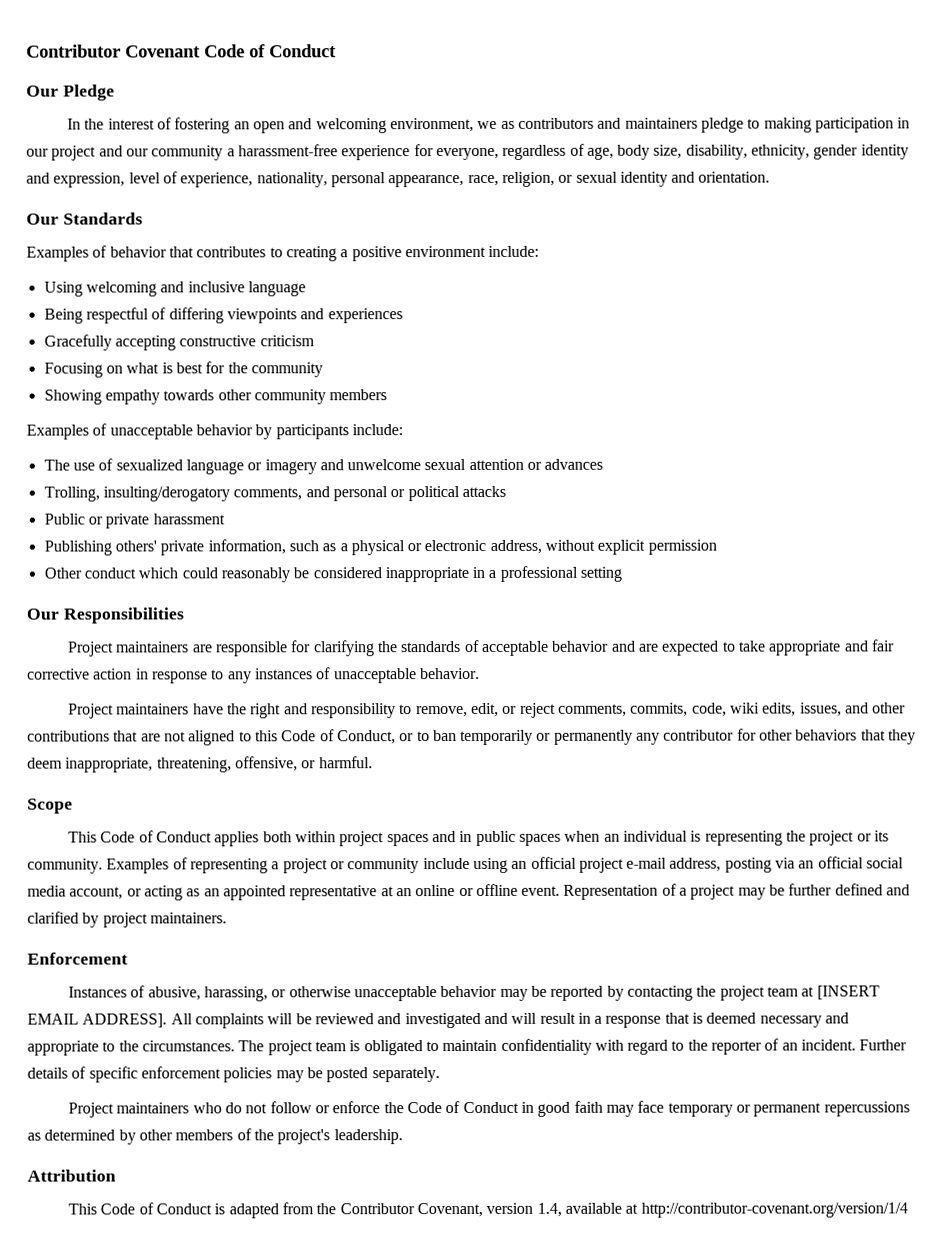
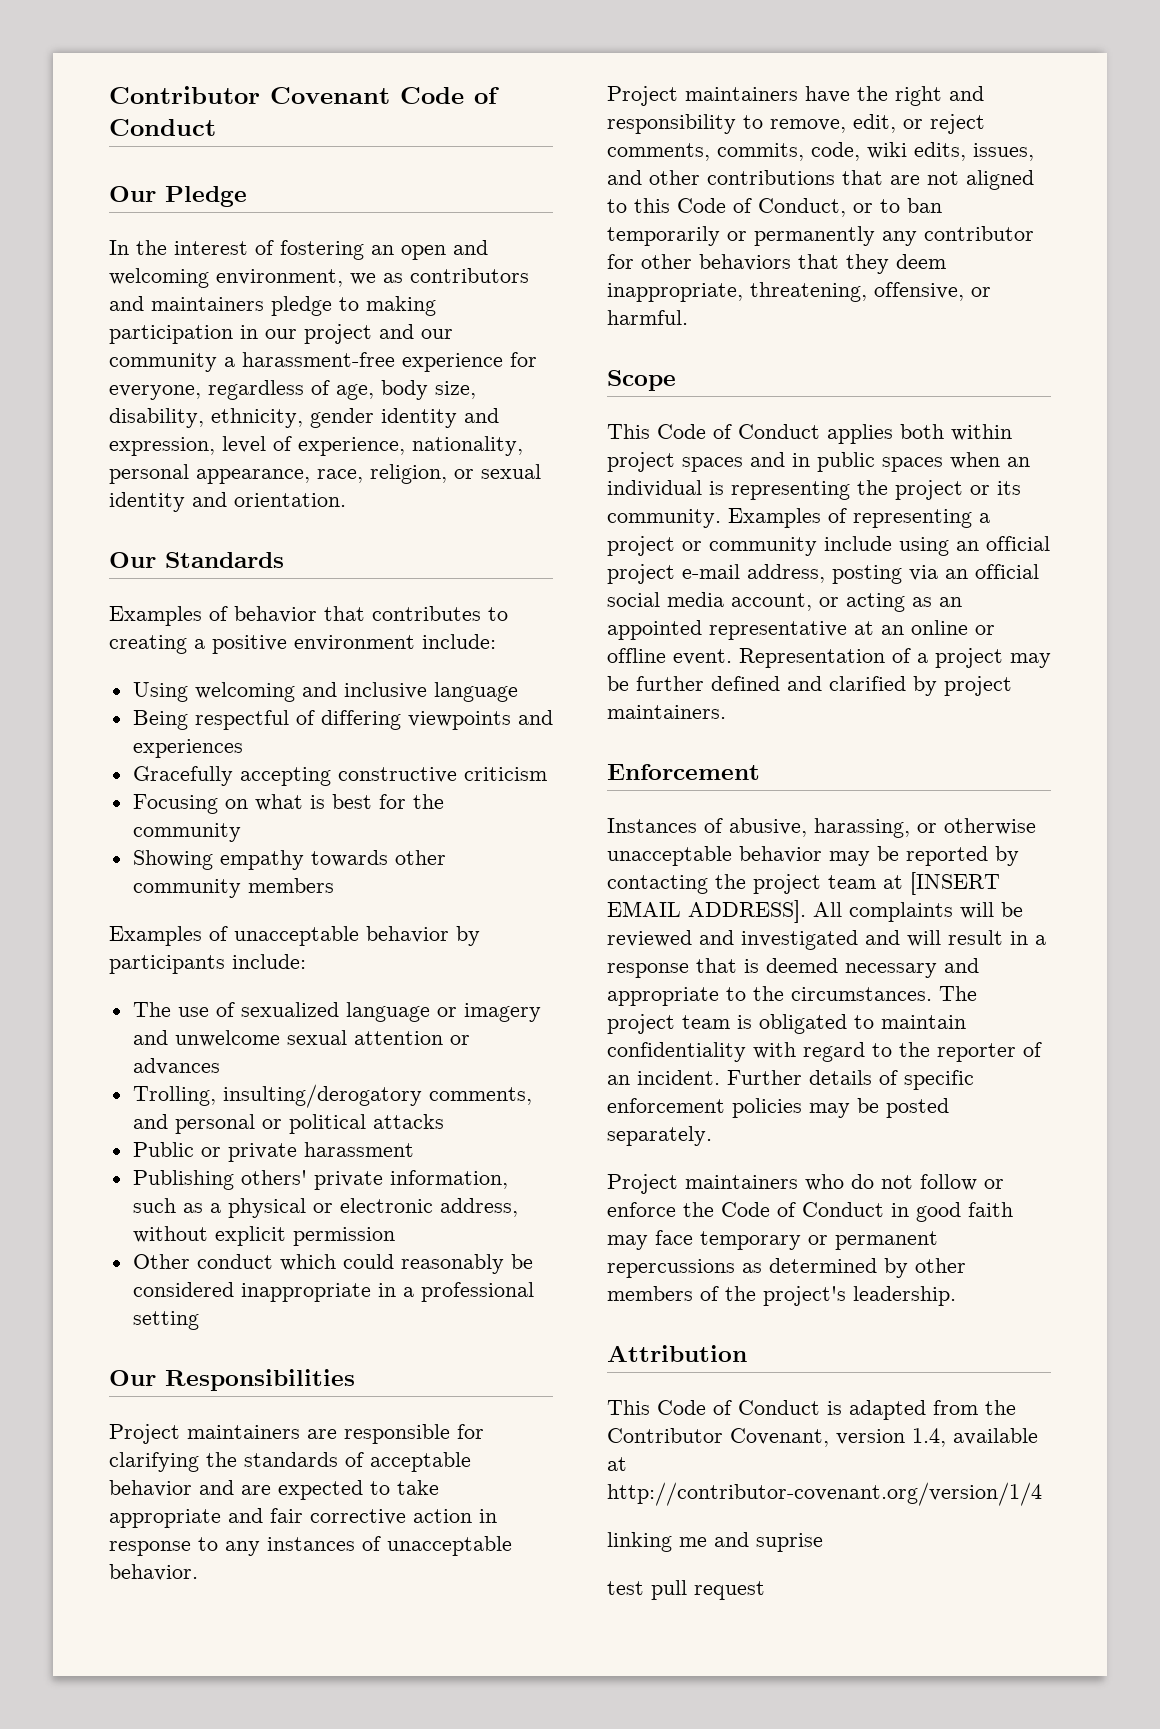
+ linking me and suprise
+ test pull request

